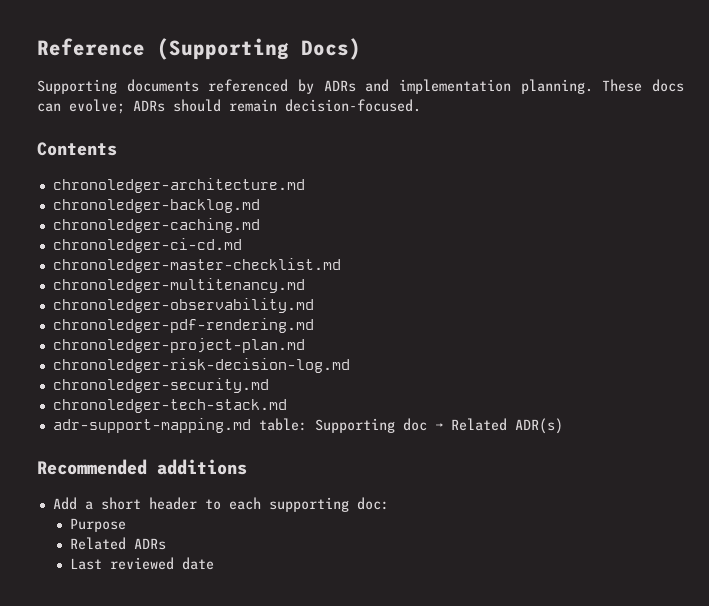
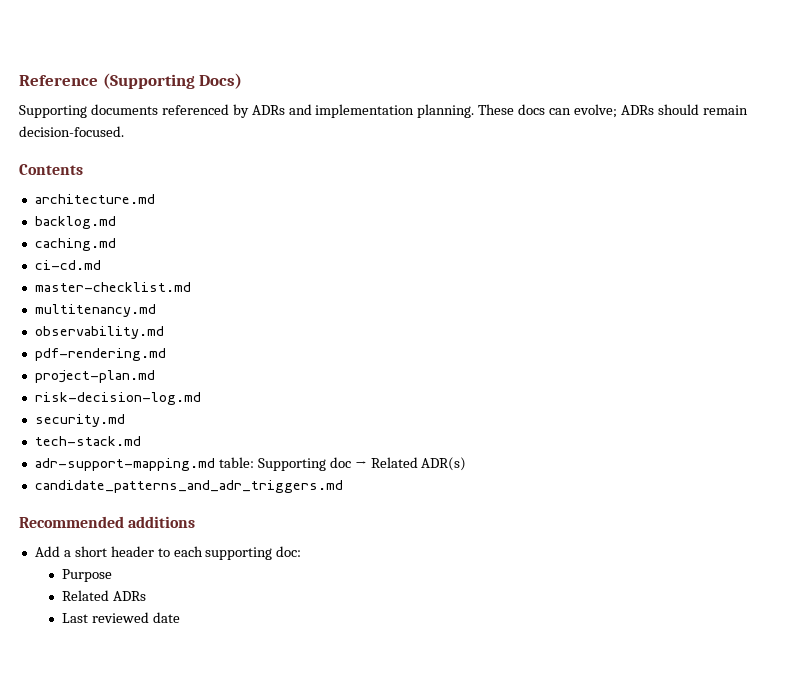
- chronoledger-architecture.md
- chronoledger-backlog.md
- chronoledger-caching.md
- chronoledger-ci-cd.md
- chronoledger-master-checklist.md
- chronoledger-multitenancy.md
- chronoledger-observability.md
- chronoledger-pdf-rendering.md
- chronoledger-project-plan.md
- chronoledger-risk-decision-log.md
- chronoledger-security.md
- chronoledger-tech-stack.md
+ architecture.md
+ backlog.md
+ caching.md
+ ci-cd.md
+ master-checklist.md
+ multitenancy.md
+ observability.md
+ pdf-rendering.md
+ project-plan.md
+ risk-decision-log.md
+ security.md
+ tech-stack.md
+ candidate_patterns_and_adr_triggers.md

